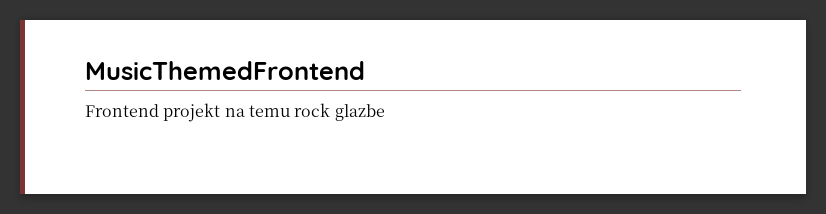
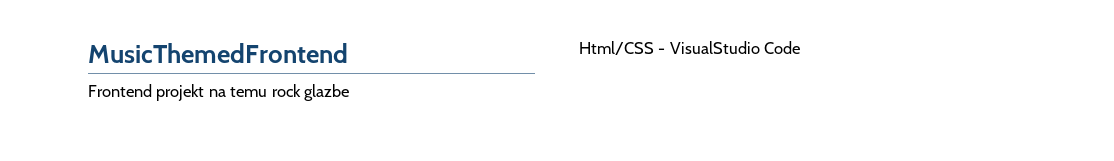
+ Html/CSS - VisualStudio Code

